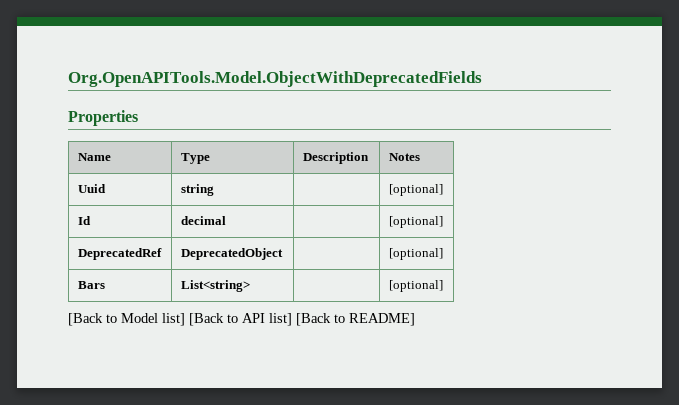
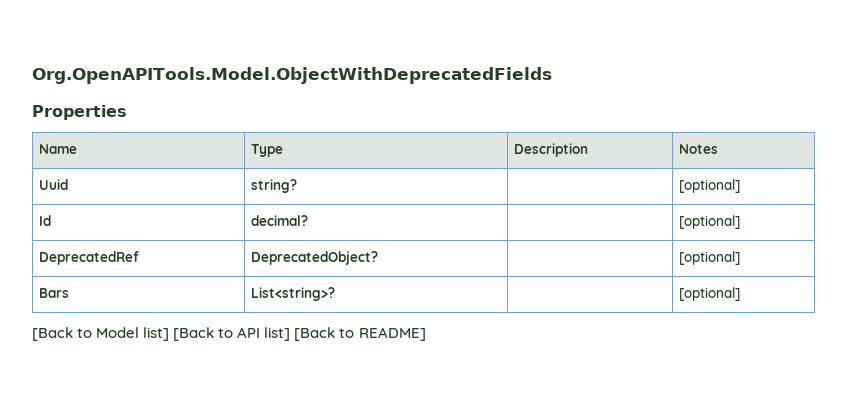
- Uuid | string | | [optional]
+ Uuid | string? | | [optional]
- Id | decimal | | [optional]
+ Id | decimal? | | [optional]
- DeprecatedRef | DeprecatedObject | | [optional]
+ DeprecatedRef | DeprecatedObject? | | [optional]
- Bars | List<string> | | [optional]
+ Bars | List<string>? | | [optional]

